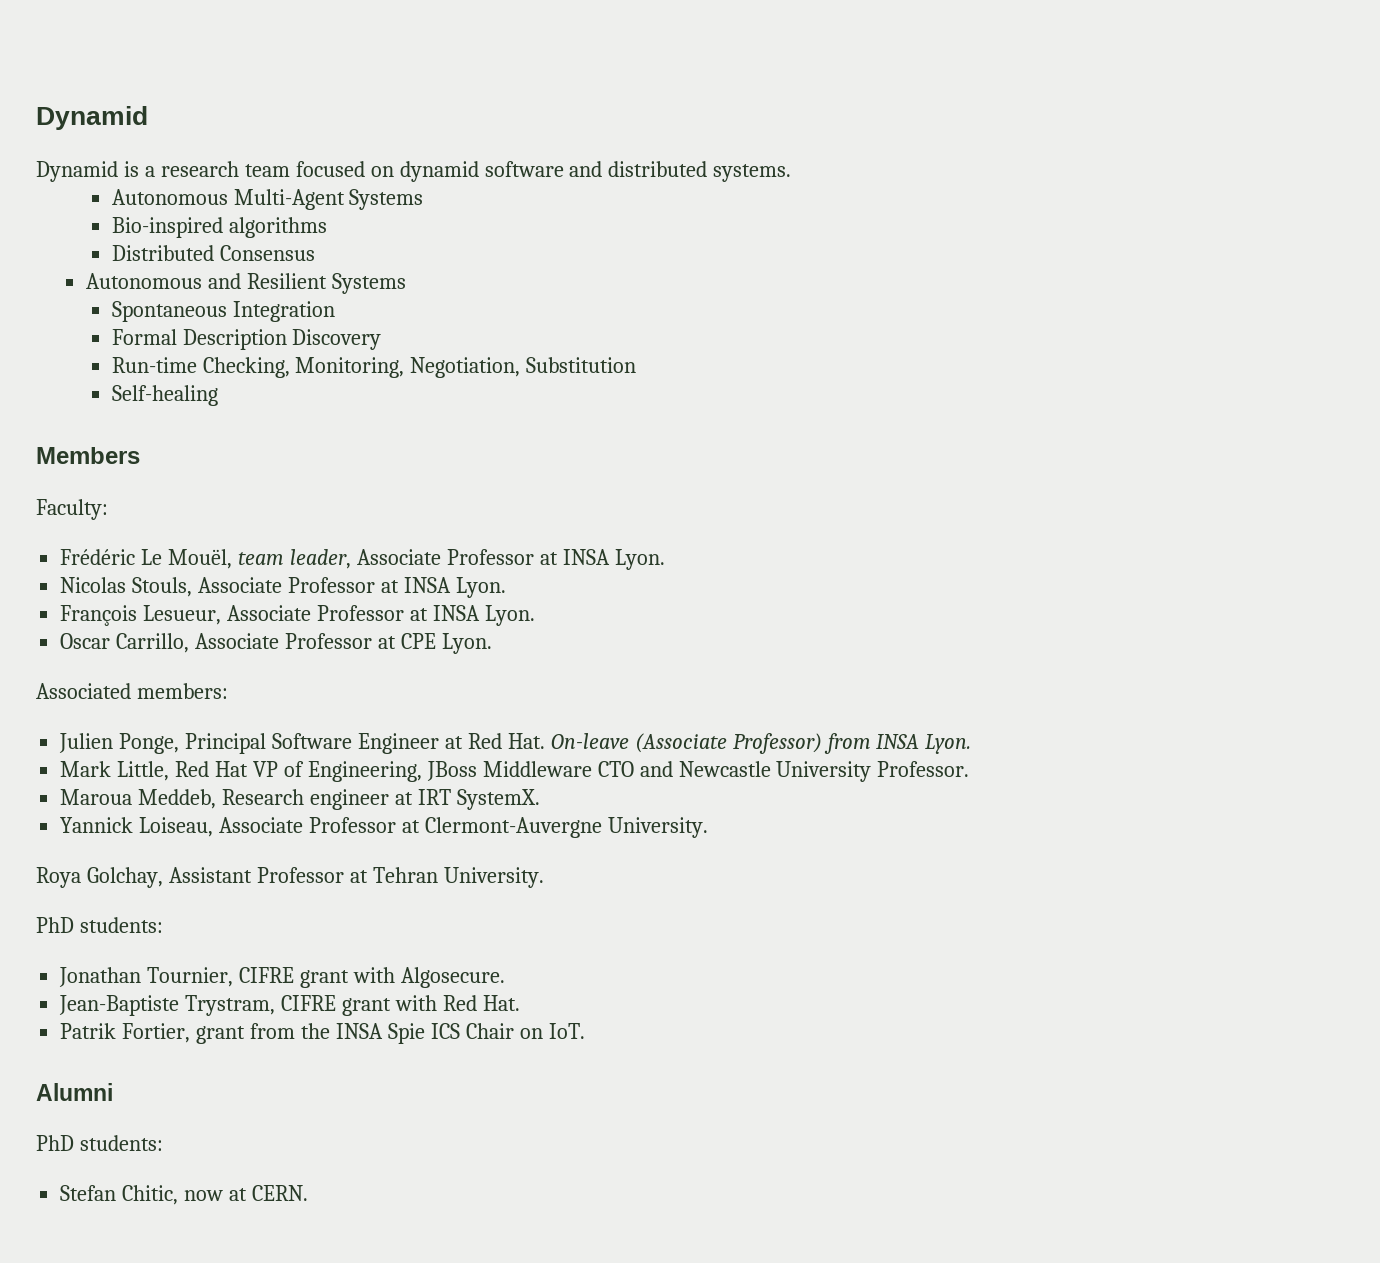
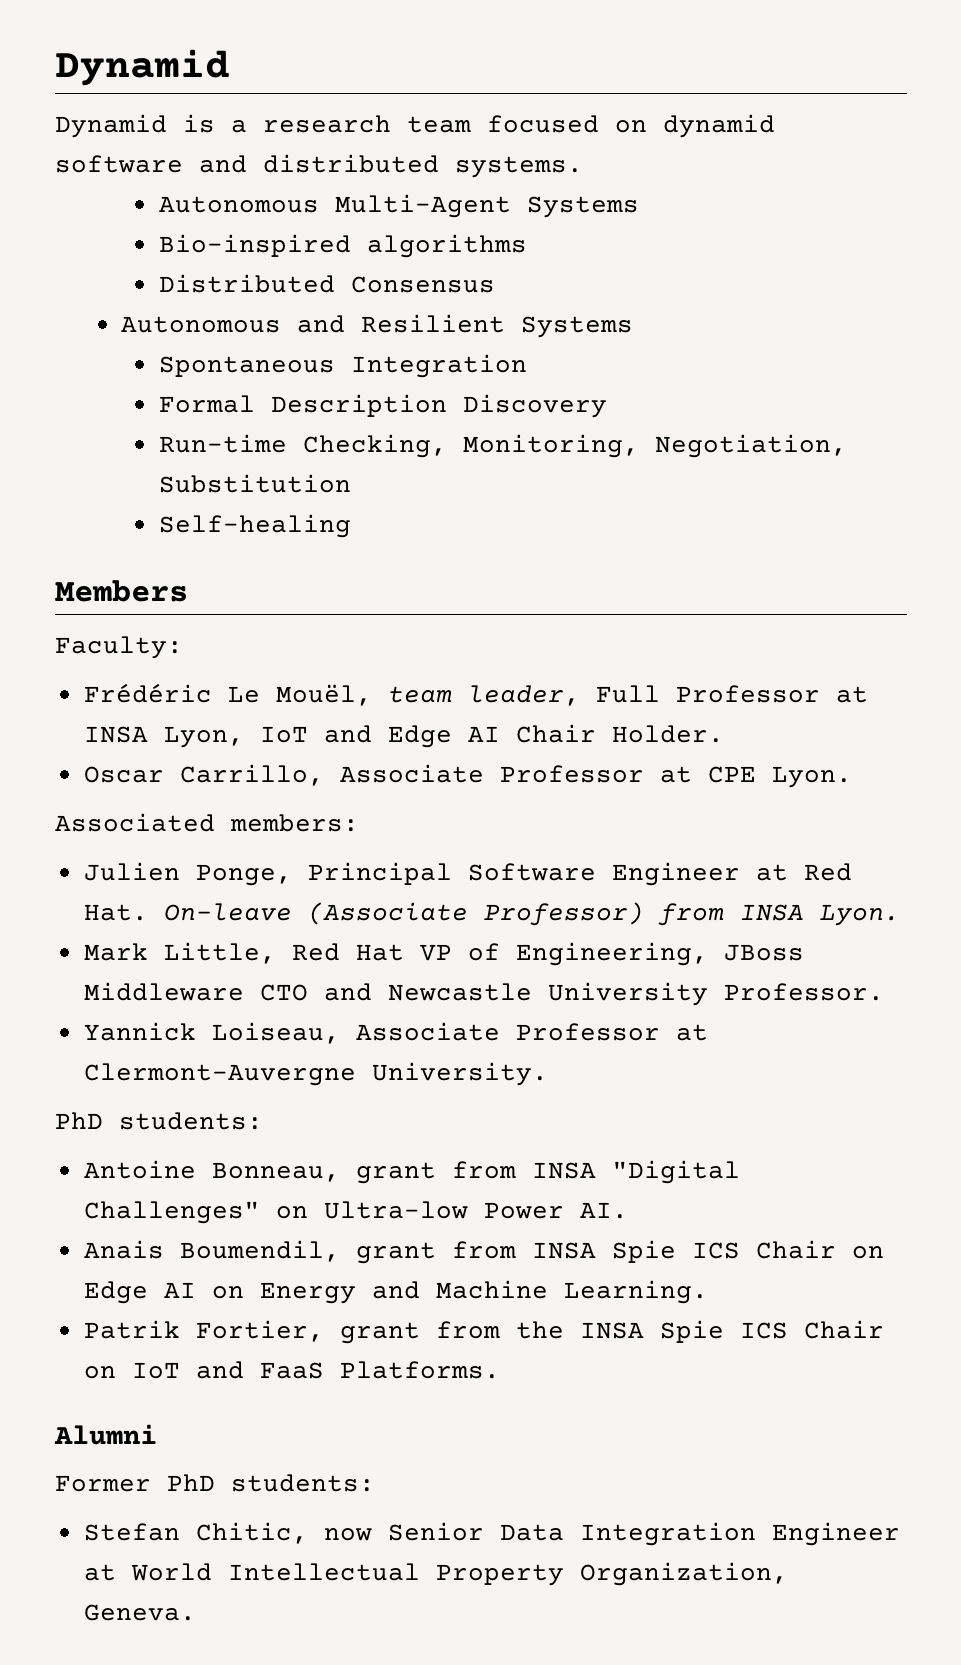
- Frédéric Le Mouël, team leader, Associate Professor at INSA Lyon.
- Nicolas Stouls, Associate Professor at INSA Lyon.
- François Lesueur, Associate Professor at INSA Lyon.
+ Frédéric Le Mouël, team leader, Full Professor at INSA Lyon, IoT and Edge AI Chair Holder.
- Maroua Meddeb, Research engineer at IRT SystemX.
  Yannick Loiseau, Associate Professor at Clermont-Auvergne University.
- Roya Golchay, Assistant Professor at Tehran University.
  PhD students:
- Jonathan Tournier, CIFRE grant with Algosecure.
- Jean-Baptiste Trystram, CIFRE grant with Red Hat.
+ Antoine Bonneau, grant from INSA "Digital Challenges" on Ultra-low Power AI.
+ Anais Boumendil, grant from INSA Spie ICS Chair on Edge AI on Energy and Machine Learning.
- Patrik Fortier, grant from the INSA Spie ICS Chair on IoT.
+ Patrik Fortier, grant from the INSA Spie ICS Chair on IoT and FaaS Platforms.
  Alumni
- PhD students:
+ Former PhD students:
- Stefan Chitic, now at CERN.
+ Stefan Chitic, now Senior Data Integration Engineer at World Intellectual Property Organization, Geneva.

